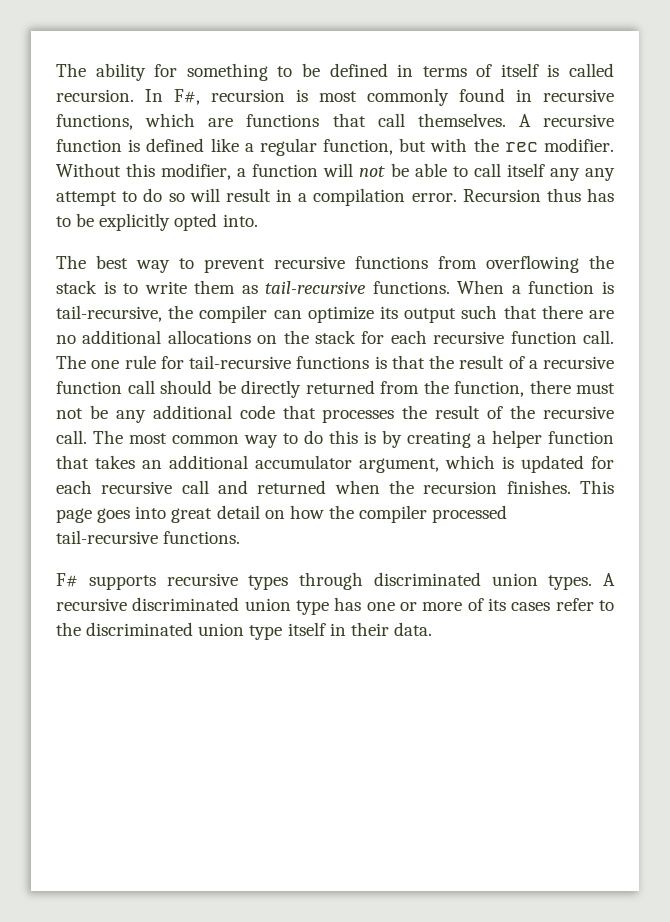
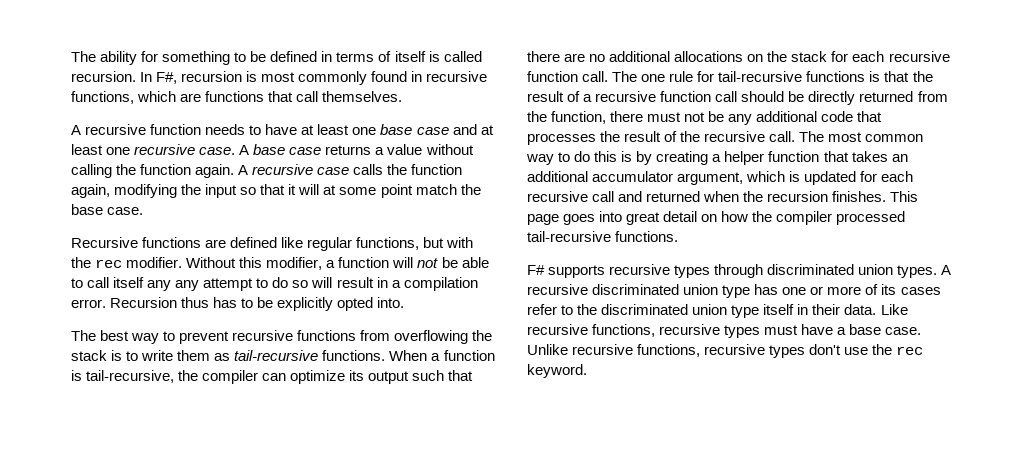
- In F#, recursion is most commonly found in recursive functions, which are functions that call themselves. A recursive function is defined like a regular function, but with the rec modifier.
+ In F#, recursion is most commonly found in recursive functions, which are functions that call themselves.
+ A recursive function needs to have at least one base case and at least one recursive case. A base case returns a value without calling the function again. A recursive case calls the function again, modifying the input so that it will at some point match the base case.
+ Recursive functions are defined like regular functions, but with the rec modifier.
+ Like recursive functions, recursive types must have a base case. Unlike recursive functions, recursive types don't use the rec keyword.

